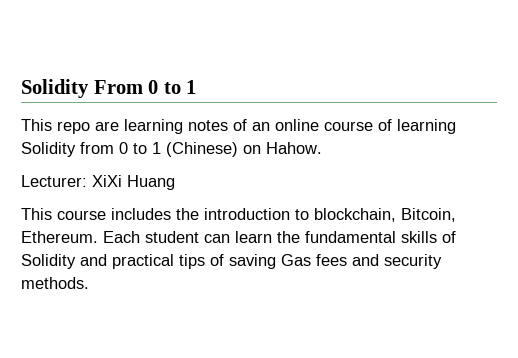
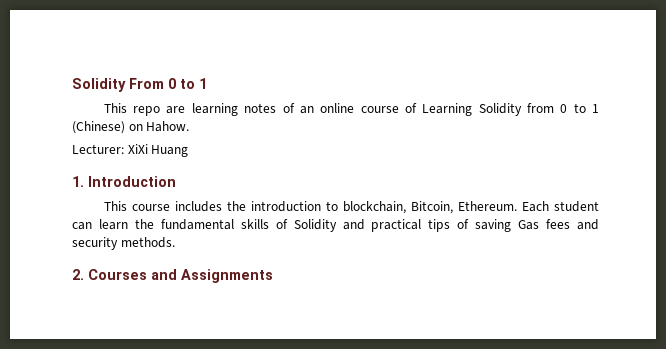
- This repo are learning notes of an online course of learning Solidity from 0 to 1 (Chinese) on Hahow.
+ This repo are learning notes of an online course of Learning Solidity from 0 to 1 (Chinese) on Hahow.
+ 1. Introduction
+ 2. Courses and Assignments

